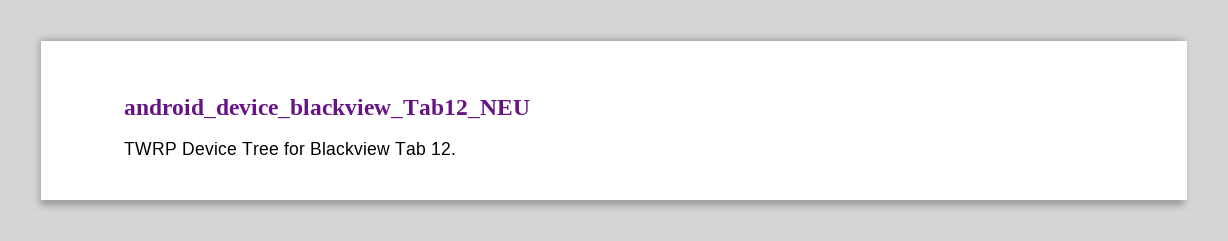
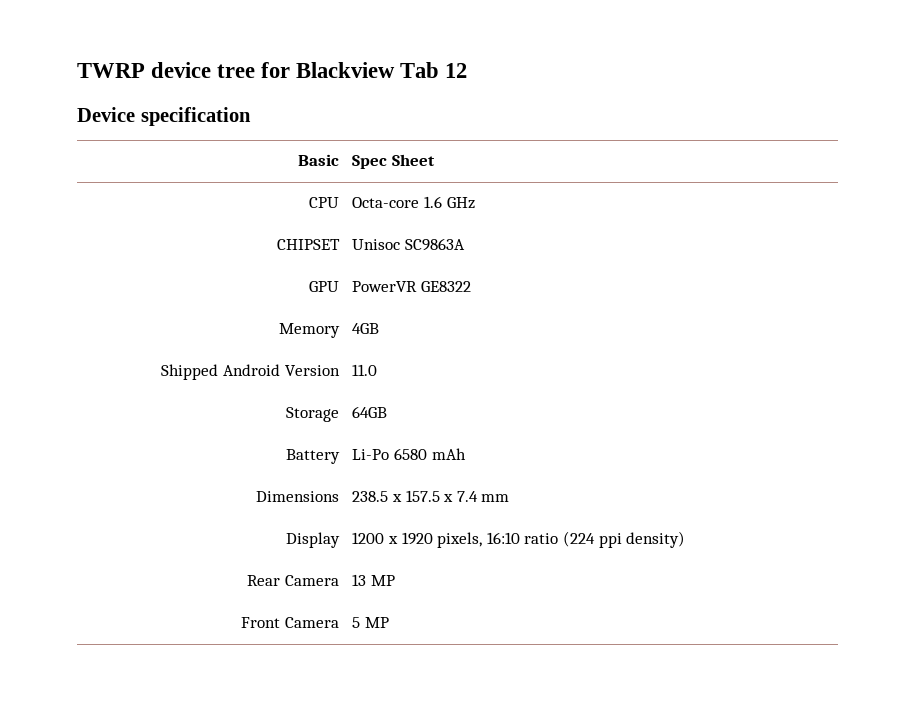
- android_device_blackview_Tab12_NEU
- TWRP Device Tree for Blackview Tab 12.
+ TWRP device tree for Blackview Tab 12
+ Device specification
+ Basic | Spec Sheet
+ CPU | Octa-core 1.6 GHz
+ CHIPSET | Unisoc SC9863A
+ GPU | PowerVR GE8322
+ Memory | 4GB
+ Shipped Android Version | 11.0
+ Storage | 64GB
+ Battery | Li-Po 6580 mAh
+ Dimensions | 238.5 x 157.5 x 7.4 mm
+ Display | 1200 x 1920 pixels, 16:10 ratio (224 ppi density)
+ Rear Camera | 13 MP
+ Front Camera | 5 MP

